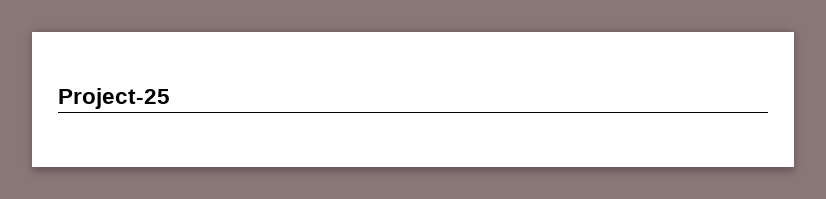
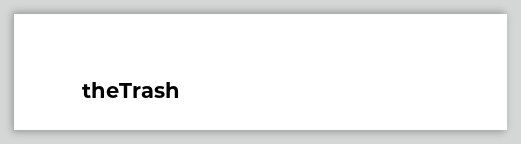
- Project-25
+ theTrash

